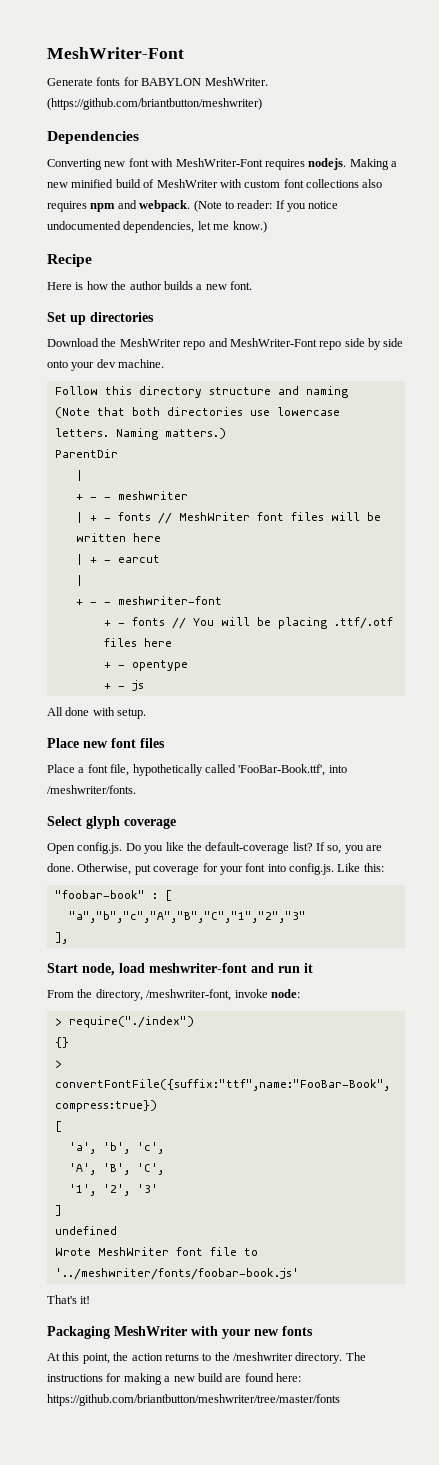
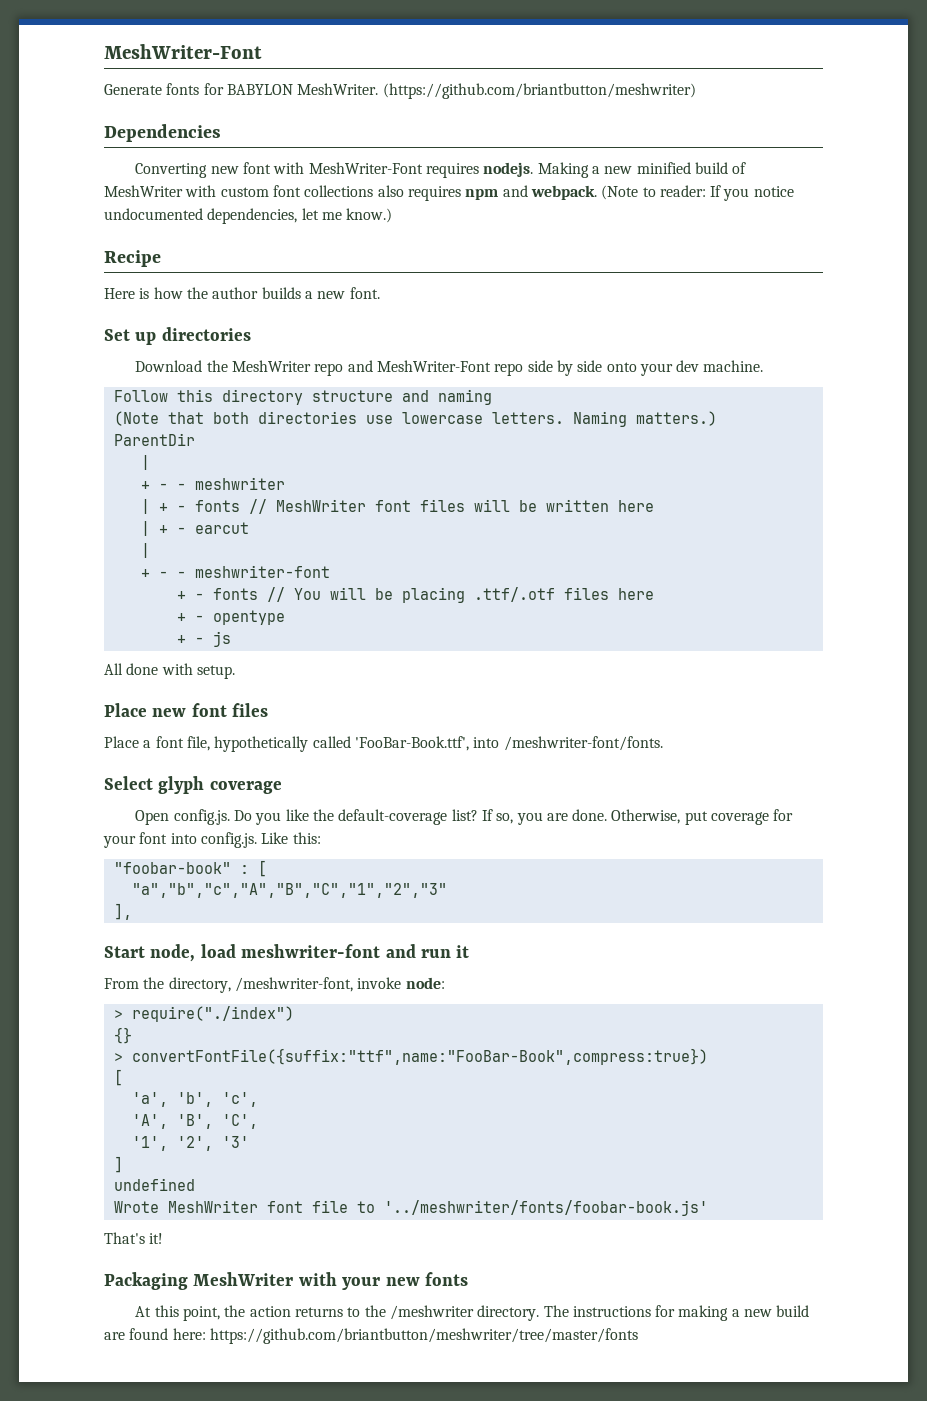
- Place a font file, hypothetically called 'FooBar-Book.ttf', into /meshwriter/fonts.
+ Place a font file, hypothetically called 'FooBar-Book.ttf', into /meshwriter-font/fonts.

